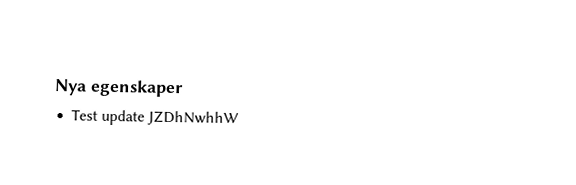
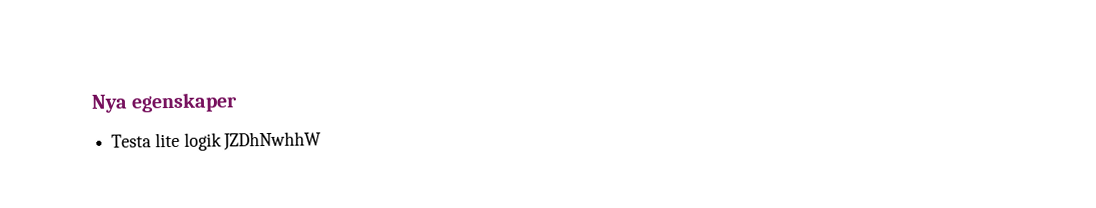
- Test update JZDhNwhhW
+ Testa lite logik JZDhNwhhW

